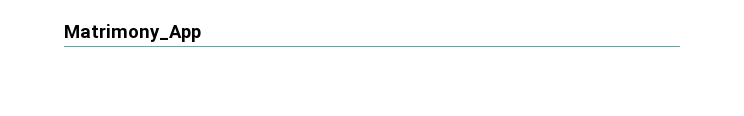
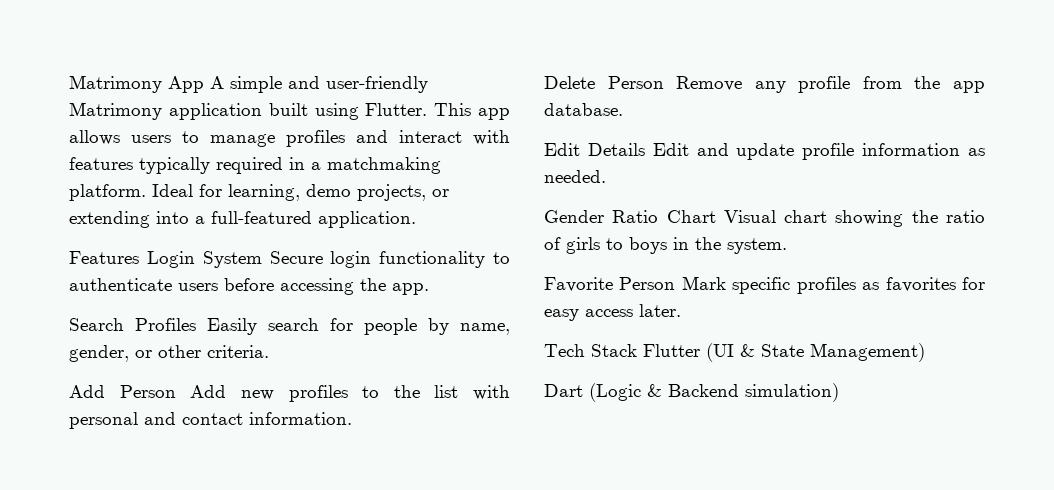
- Matrimony_App
+ Matrimony App A simple and user-friendly Matrimony application built using Flutter. This app allows users to manage profiles and interact with features typically required in a matchmaking platform. Ideal for learning, demo projects, or extending into a full-featured application.
+ Features Login System Secure login functionality to authenticate users before accessing the app.
+ Search Profiles Easily search for people by name, gender, or other criteria.
+ Add Person Add new profiles to the list with personal and contact information.
+ Delete Person Remove any profile from the app database.
+ Edit Details Edit and update profile information as needed.
+ Gender Ratio Chart Visual chart showing the ratio of girls to boys in the system.
+ Favorite Person Mark specific profiles as favorites for easy access later.
+ Tech Stack Flutter (UI & State Management)
+ Dart (Logic & Backend simulation)

